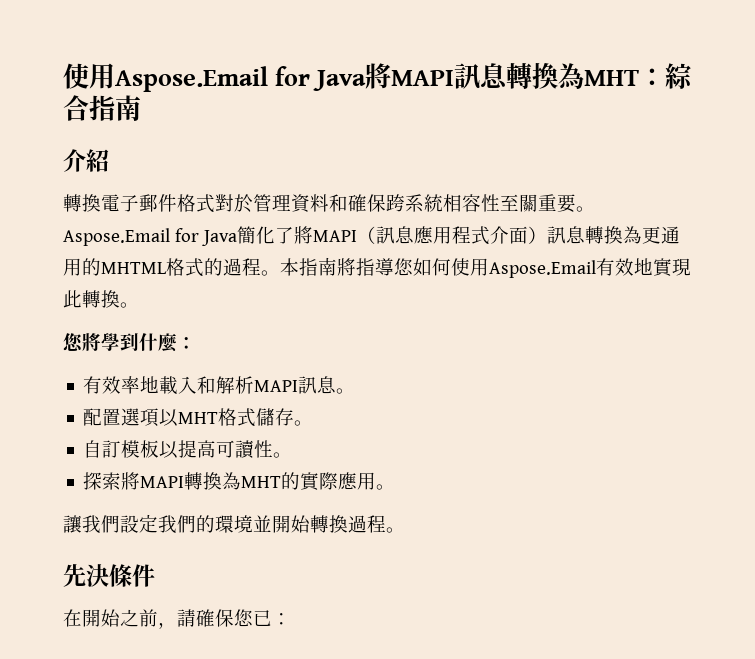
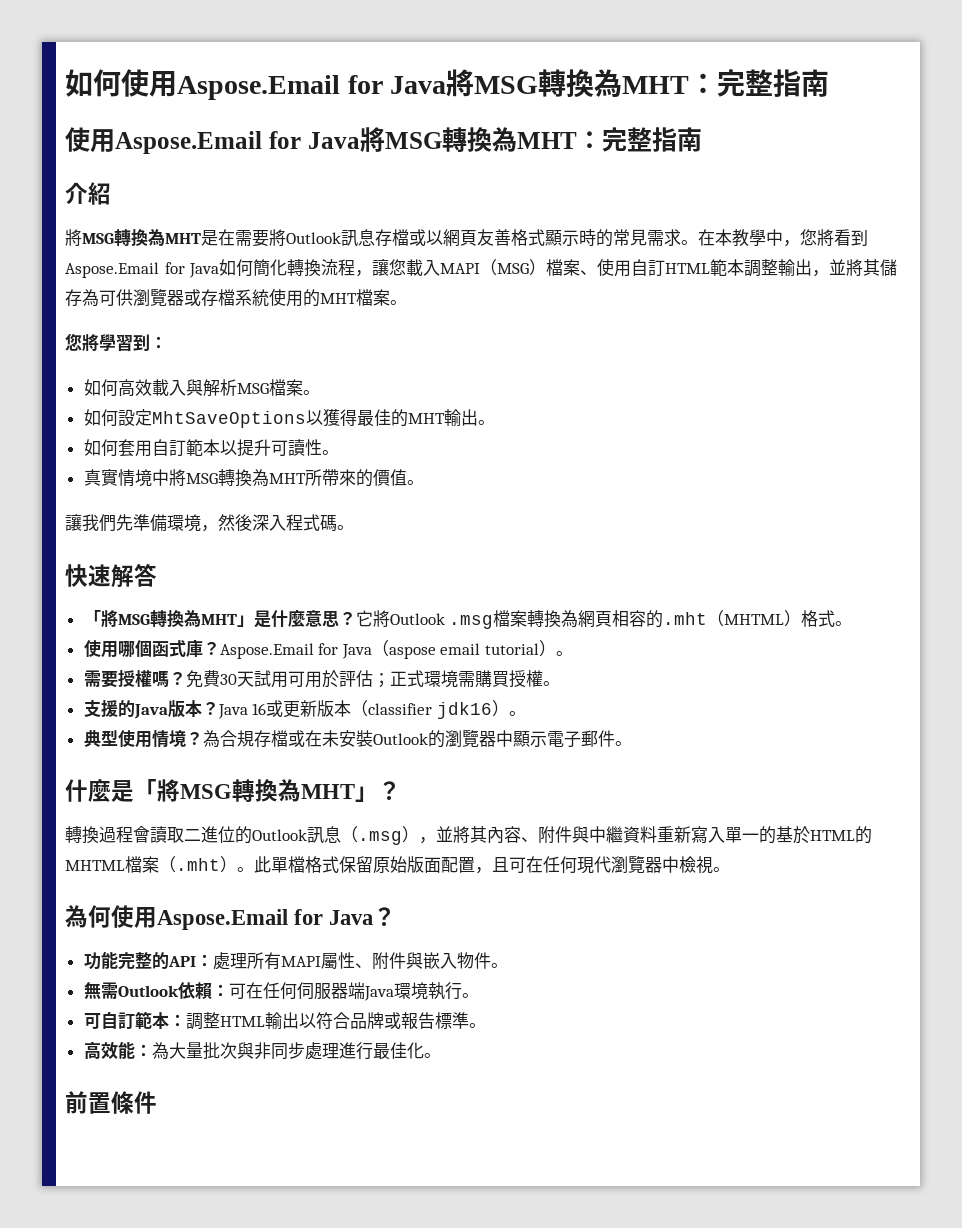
- 使用Aspose.Email for Java將MAPI訊息轉換為MHT：綜合指南
+ 如何使用Aspose.Email for Java將MSG轉換為MHT：完整指南
+ 使用Aspose.Email for Java將MSG轉換為MHT：完整指南
  介紹
- 轉換電子郵件格式對於管理資料和確保跨系統相容性至關重要。Aspose.Email for Java簡化了將MAPI（訊息應用程式介面）訊息轉換為更通用的MHTML格式的過程。本指南將指導您如何使用Aspose.Email有效地實現此轉換。
+ 將MSG轉換為MHT是在需要將Outlook訊息存檔或以網頁友善格式顯示時的常見需求。在本教學中，您將看到Aspose.Email for Java如何簡化轉換流程，讓您載入MAPI（MSG）檔案、使用自訂HTML範本調整輸出，並將其儲存為可供瀏覽器或存檔系統使用的MHT檔案。
- 您將學到什麼：
+ 您將學習到：
- 有效率地載入和解析MAPI訊息。
- 配置選項以MHT格式儲存。
- 自訂模板以提高可讀性。
- 探索將MAPI轉換為MHT的實際應用。
- 讓我們設定我們的環境並開始轉換過程。
- 先決條件
- 在開始之前，請確保您已：
+ 如何高效載入與解析MSG檔案。
+ 如何設定MhtSaveOptions以獲得最佳的MHT輸出。
+ 如何套用自訂範本以提升可讀性。
+ 真實情境中將MSG轉換為MHT所帶來的價值。
+ 讓我們先準備環境，然後深入程式碼。
+ 快速解答
+ 「將MSG轉換為MHT」是什麼意思？它將Outlook .msg檔案轉換為網頁相容的.mht（MHTML）格式。
+ 使用哪個函式庫？Aspose.Email for Java（aspose email tutorial）。
+ 需要授權嗎？免費30天試用可用於評估；正式環境需購買授權。
+ 支援的Java版本？Java 16或更新版本（classifier jdk16）。
+ 典型使用情境？為合規存檔或在未安裝Outlook的瀏覽器中顯示電子郵件。
+ 什麼是「將MSG轉換為MHT」？
+ 轉換過程會讀取二進位的Outlook訊息（.msg），並將其內容、附件與中繼資料重新寫入單一的基於HTML的MHTML檔案（.mht）。此單檔格式保留原始版面配置，且可在任何現代瀏覽器中檢視。
+ 為何使用Aspose.Email for Java？
+ 功能完整的API：處理所有MAPI屬性、附件與嵌入物件。
+ 無需Outlook依賴：可在任何伺服器端Java環境執行。
+ 可自訂範本：調整HTML輸出以符合品牌或報告標準。
+ 高效能：為大量批次與非同步處理進行最佳化。
+ 前置條件

